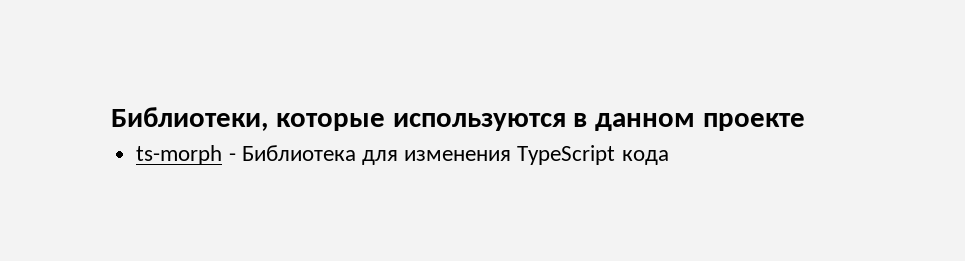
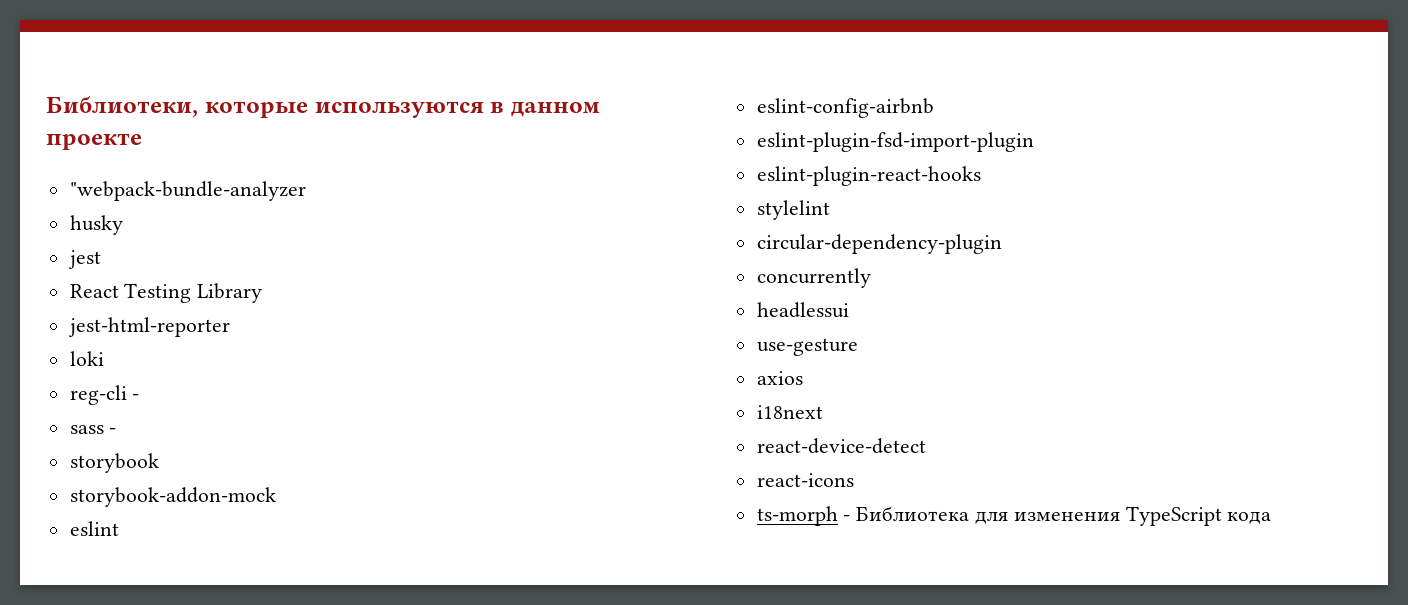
+ "webpack-bundle-analyzer
+ husky
+ jest
+ React Testing Library
+ jest-html-reporter
+ loki
+ reg-cli -
+ sass -
+ storybook
+ storybook-addon-mock
+ eslint
+ eslint-config-airbnb
+ eslint-plugin-fsd-import-plugin
+ eslint-plugin-react-hooks
+ stylelint
+ circular-dependency-plugin
+ concurrently
+ headlessui
+ use-gesture
+ axios
+ i18next
+ react-device-detect
+ react-icons

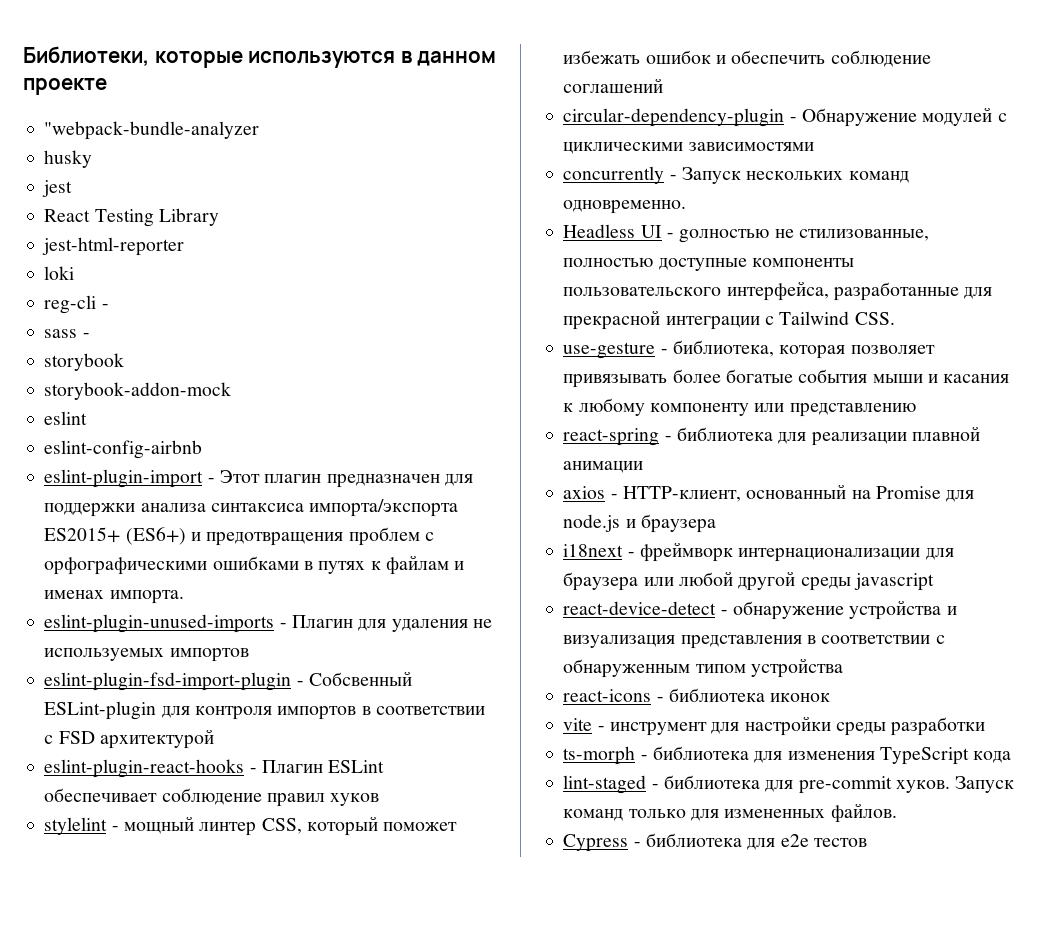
- eslint-plugin-fsd-import-plugin
- eslint-plugin-react-hooks
- stylelint
- circular-dependency-plugin
- concurrently
- headlessui
- use-gesture
- axios
- i18next
- react-device-detect
- react-icons
+ eslint-plugin-import - Этот плагин предназначен для поддержки анализа синтаксиса импорта/экспорта ES2015+ (ES6+) и предотвращения проблем с орфографическими ошибками в путях к файлам и именах импорта.
+ eslint-plugin-unused-imports - Плагин для удаления не используемых импортов
+ eslint-plugin-fsd-import-plugin - Собсвенный ESLint-plugin для контроля импортов в соответствии с FSD архитектурой
+ eslint-plugin-react-hooks - Плагин ESLint обеспечивает соблюдение правил хуков
+ stylelint - мощный линтер CSS, который поможет избежать ошибок и обеспечить соблюдение соглашений
+ circular-dependency-plugin - Обнаружение модулей с циклическими зависимостями
+ concurrently - Запуск нескольких команд одновременно.
+ Headless UI - gолностью не стилизованные, полностью доступные компоненты пользовательского интерфейса, разработанные для прекрасной интеграции с Tailwind CSS.
+ use-gesture - библиотека, которая позволяет привязывать более богатые события мыши и касания к любому компоненту или представлению
+ react-spring - библиотека для реализации плавной анимации
+ axios - HTTP-клиент, основанный на Promise для node.js и браузера
+ i18next - фреймворк интернационализации для браузера или любой другой среды javascript
+ react-device-detect - обнаружение устройства и визуализация представления в соответствии с обнаруженным типом устройства
+ react-icons - библиотека иконок
+ vite - инструмент для настройки среды разработки
- ts-morph - Библиотека для изменения TypeScript кода
+ ts-morph - библиотека для изменения TypeScript кода
+ lint-staged - библиотека для pre-commit хуков. Запуск команд только для измененных файлов.
+ Cypress - библиотека для e2e тестов

